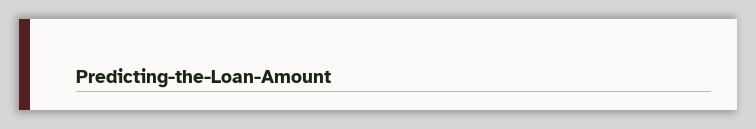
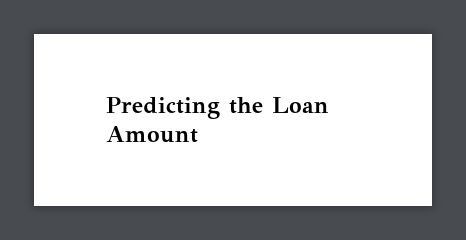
- Predicting-the-Loan-Amount
+ Predicting the Loan Amount

